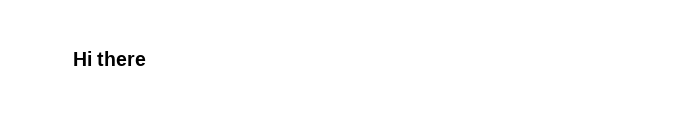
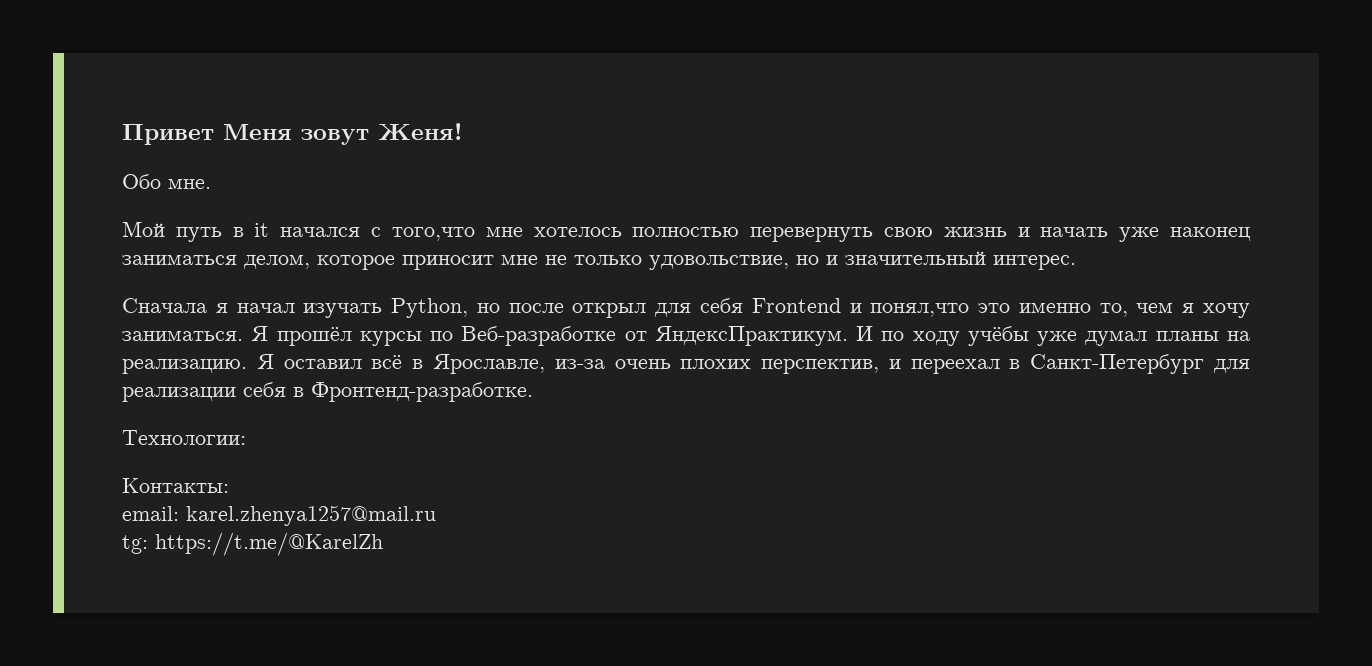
- Hi there
+ Привет Меня зовут Женя!
+ Обо мне.
+ Мой путь в it начался с того,что мне хотелось полностью перевернуть свою жизнь и начать уже наконец заниматься делом, которое приносит мне не только удовольствие, но и значительный интерес.
+ Сначала я начал изучать Python, но после открыл для себя Frontend и понял,что это именно то, чем я хочу заниматься. Я прошёл курсы по Веб-разработке от ЯндексПрактикум. И по ходу учёбы уже думал планы на реализацию. Я оставил всё в Ярославле, из-за очень плохих перспектив, и переехал в Санкт-Петербург для реализации себя в Фронтенд-разработке.
+ Технологии:
+ Контакты:
+ email: karel.zhenya1257@mail.ru
+ tg: https://t.me/@KarelZh

